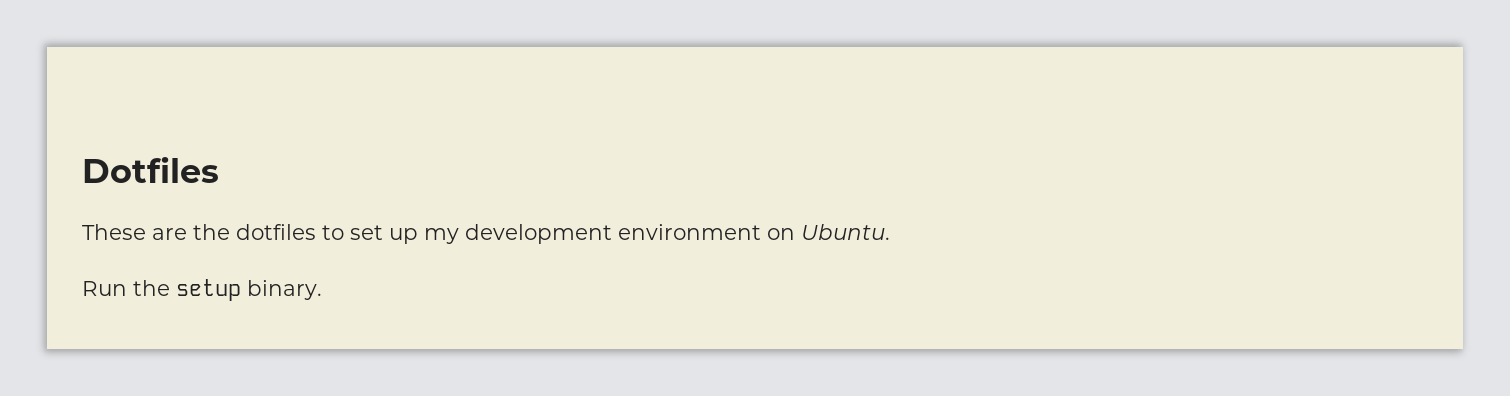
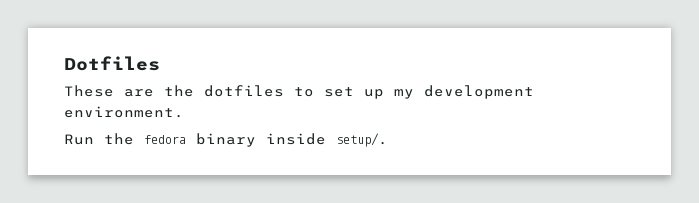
- These are the dotfiles to set up my development environment on Ubuntu.
+ These are the dotfiles to set up my development environment.
- Run the setup binary.
+ Run the fedora binary inside setup/.

